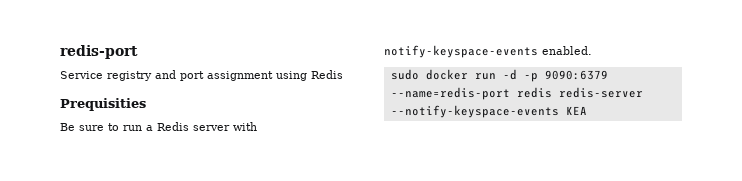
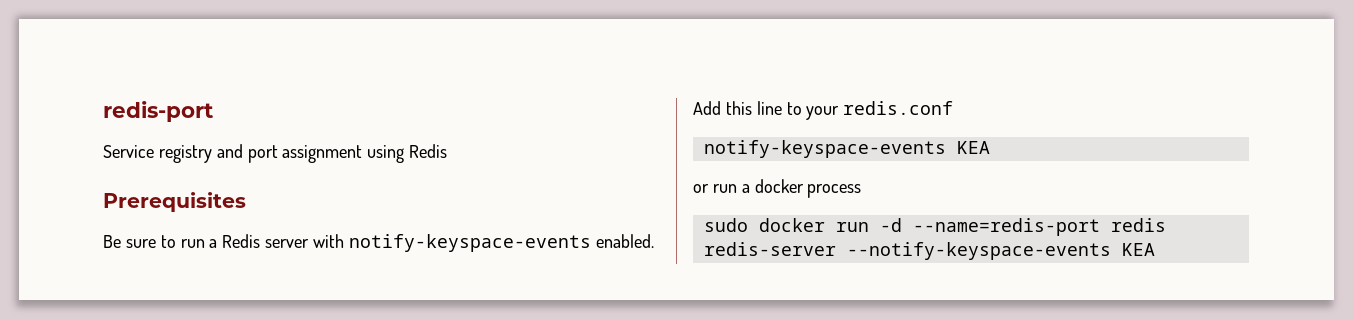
- Prequisities
+ Prerequisites
+ Add this line to your redis.conf
+ notify-keyspace-events KEA
+ or run a docker process
- sudo docker run -d -p 9090:6379 --name=redis-port redis redis-server --notify-keyspace-events KEA
+ sudo docker run -d --name=redis-port redis redis-server --notify-keyspace-events KEA

